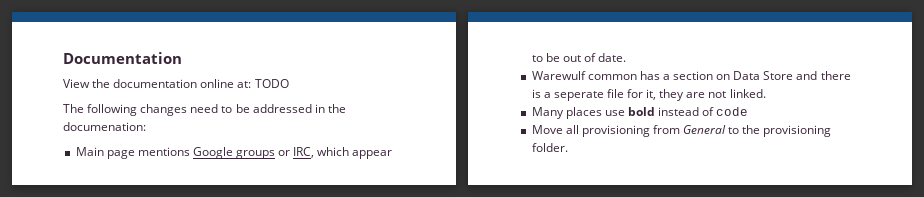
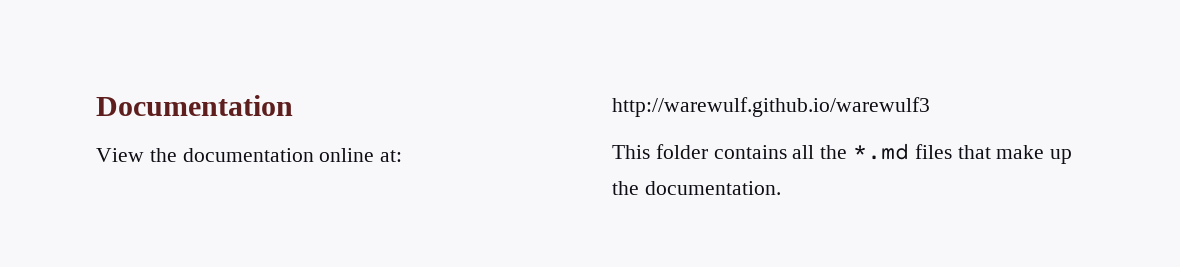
- View the documentation online at: TODO
- The following changes need to be addressed in the documenation:
- Main page mentions Google groups or IRC, which appear to be out of date.
- Warewulf common has a section on Data Store and there is a seperate file for it, they are not linked.
- Many places use bold instead of code
- Move all provisioning from General to the provisioning folder.
+ View the documentation online at: http://warewulf.github.io/warewulf3
+ This folder contains all the *.md files that make up the documentation.

